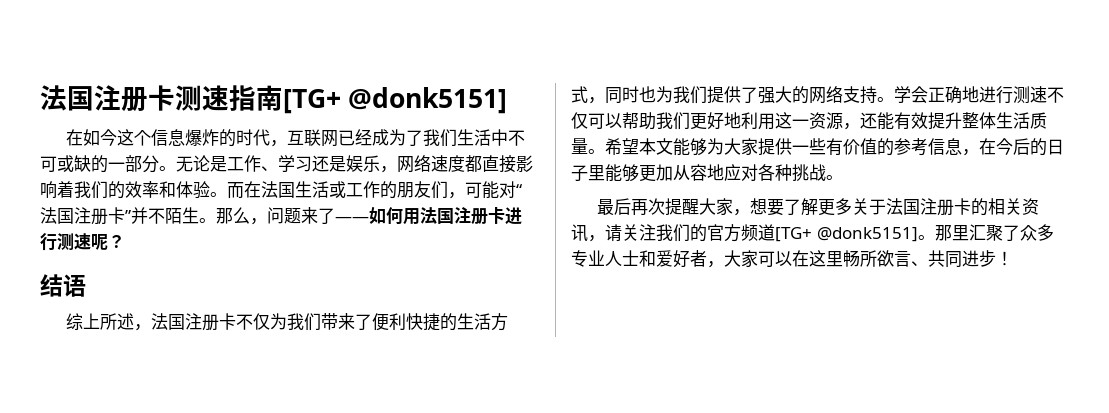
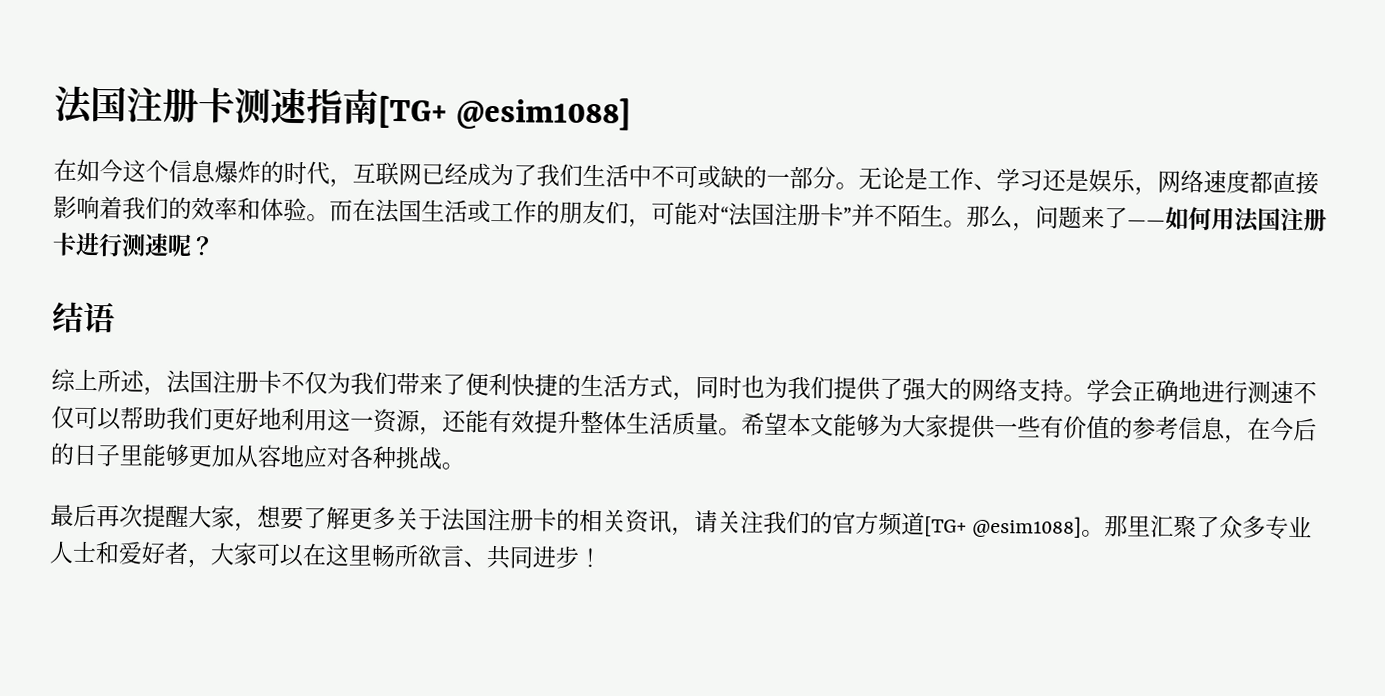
- 法国注册卡测速指南[TG+ @donk5151]
+ 法国注册卡测速指南[TG+ @esim1088]
- 最后再次提醒大家，想要了解更多关于法国注册卡的相关资讯，请关注我们的官方频道[TG+ @donk5151]。
+ 最后再次提醒大家，想要了解更多关于法国注册卡的相关资讯，请关注我们的官方频道[TG+ @esim1088]。

